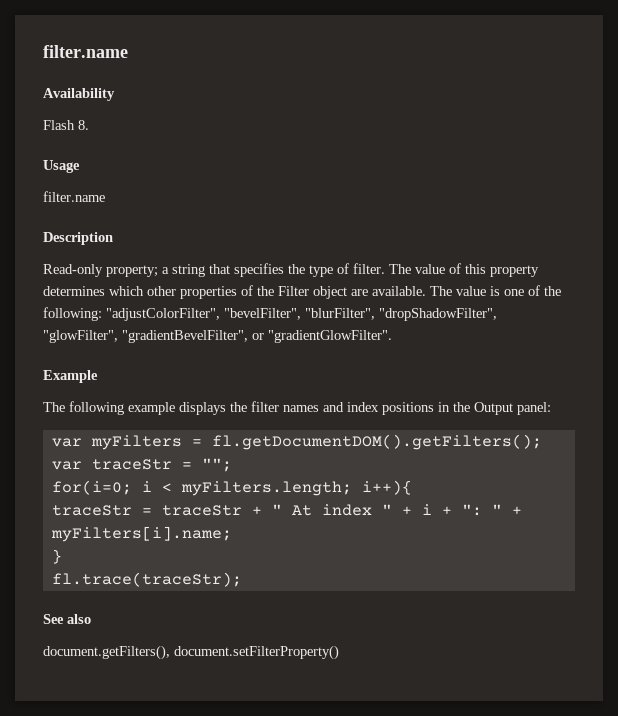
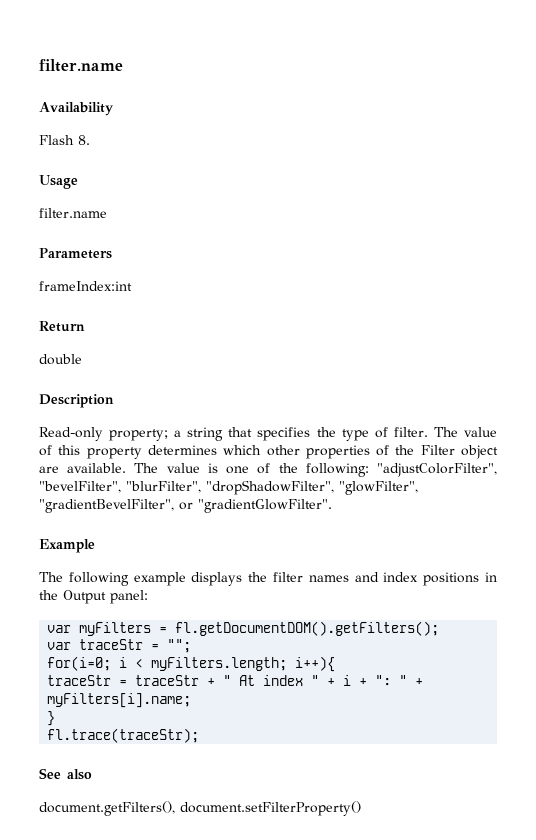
+ Parameters
+ frameIndex:int
+ Return
+ double

